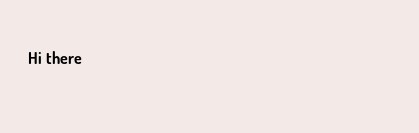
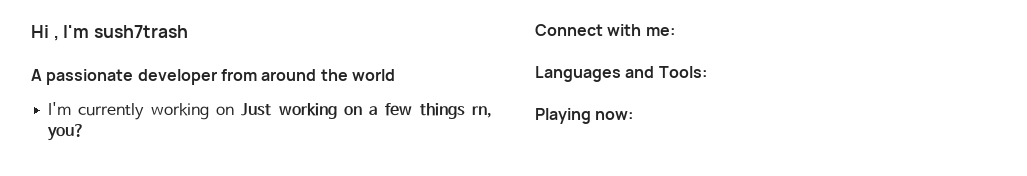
- Hi there
+ Hi , I'm sush7trash
+ A passionate developer from around the world
+ I'm currently working on Just working on a few things rn, you?
+ Connect with me:
+ Languages and Tools:
+ Playing now:

